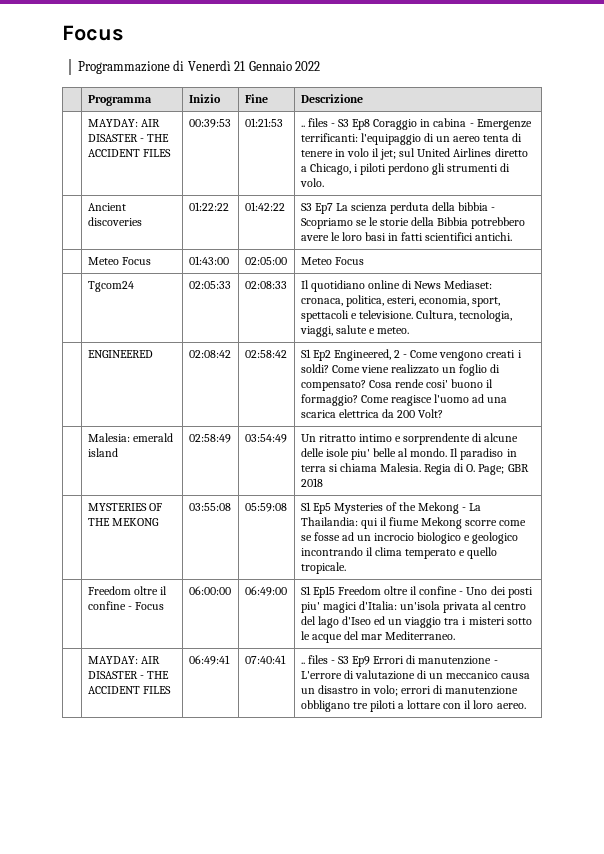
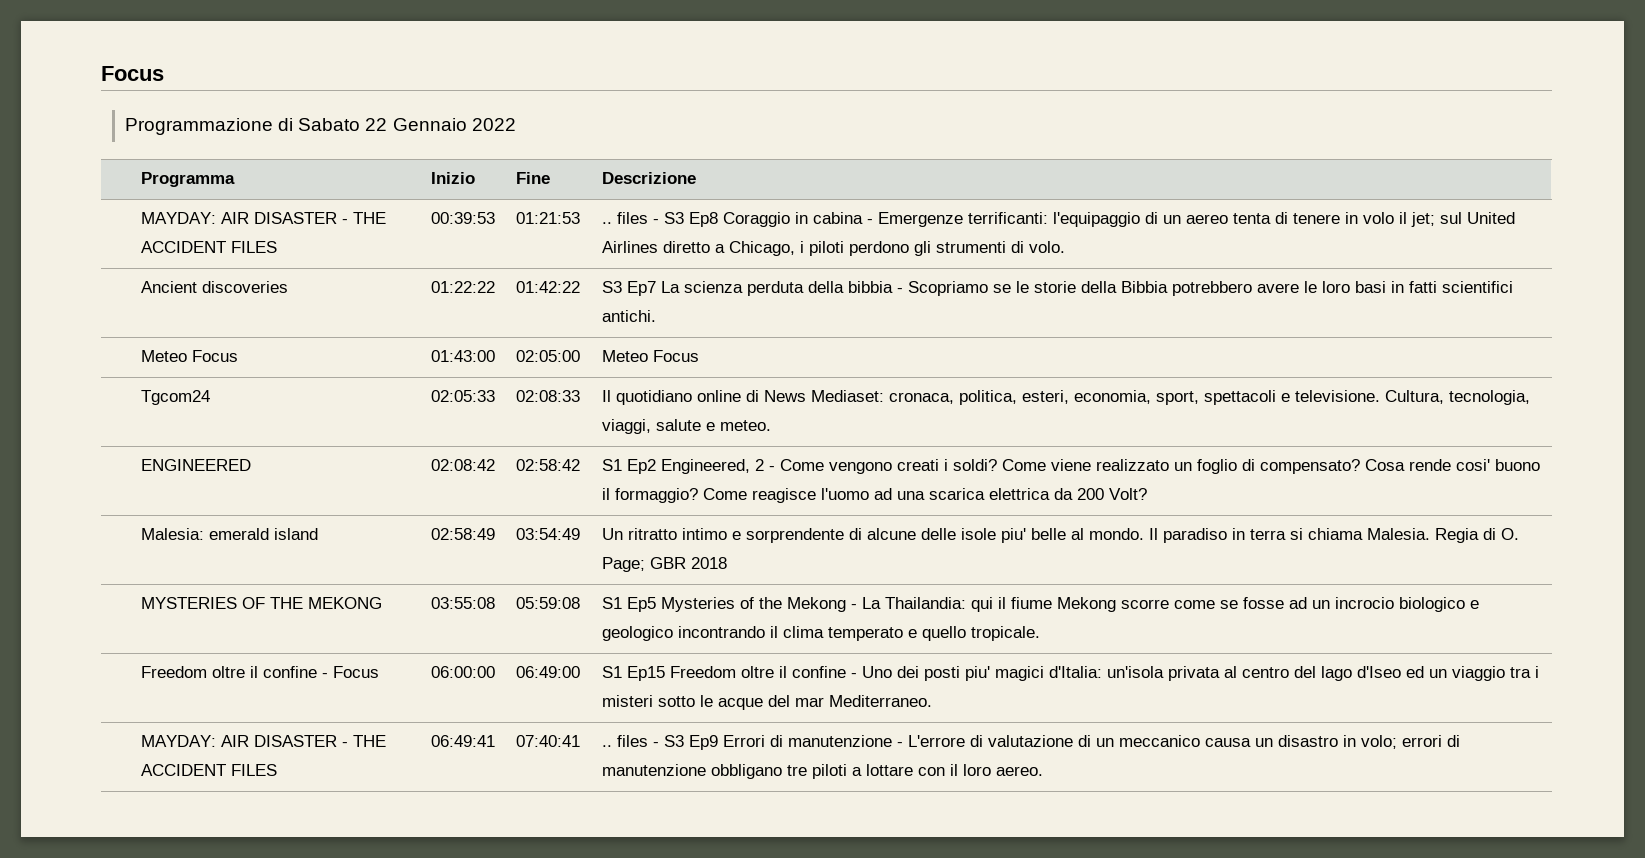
- Programmazione di Venerdì 21 Gennaio 2022
+ Programmazione di Sabato 22 Gennaio 2022

